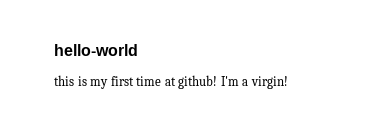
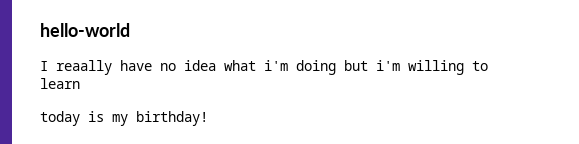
- this is my first time at github! I'm a virgin!
+ I reaally have no idea what i'm doing but i'm willing to learn
+ today is my birthday!

